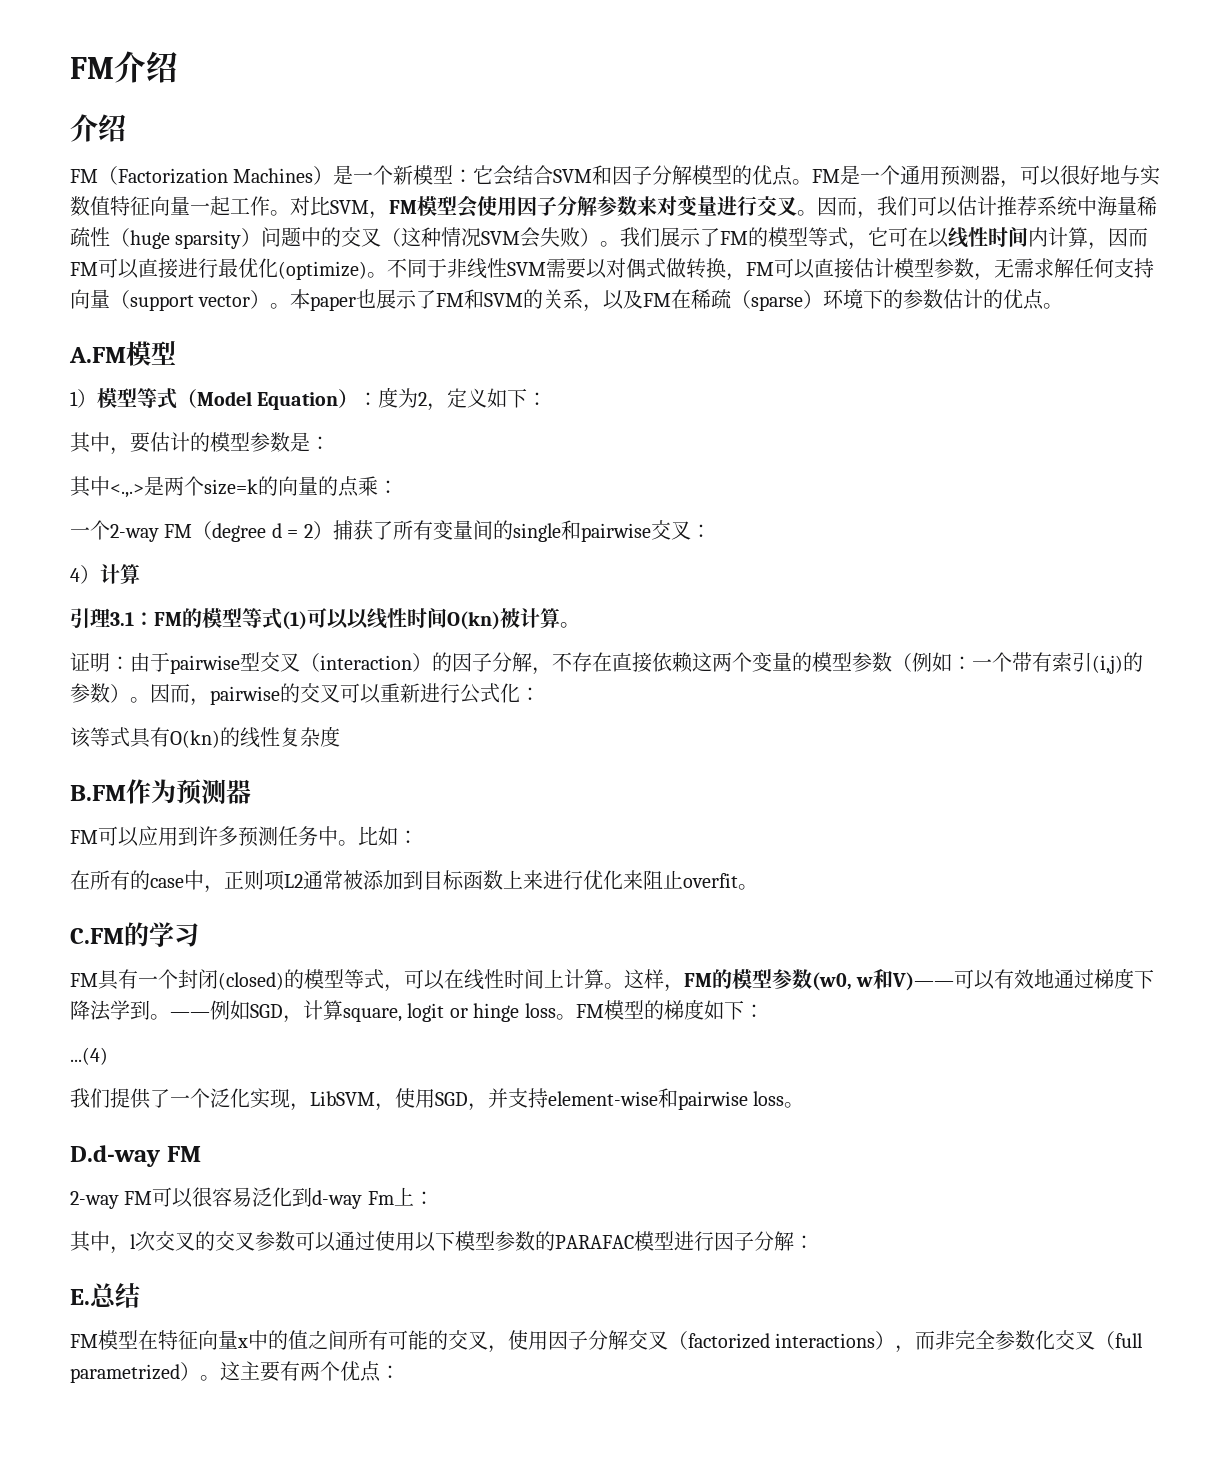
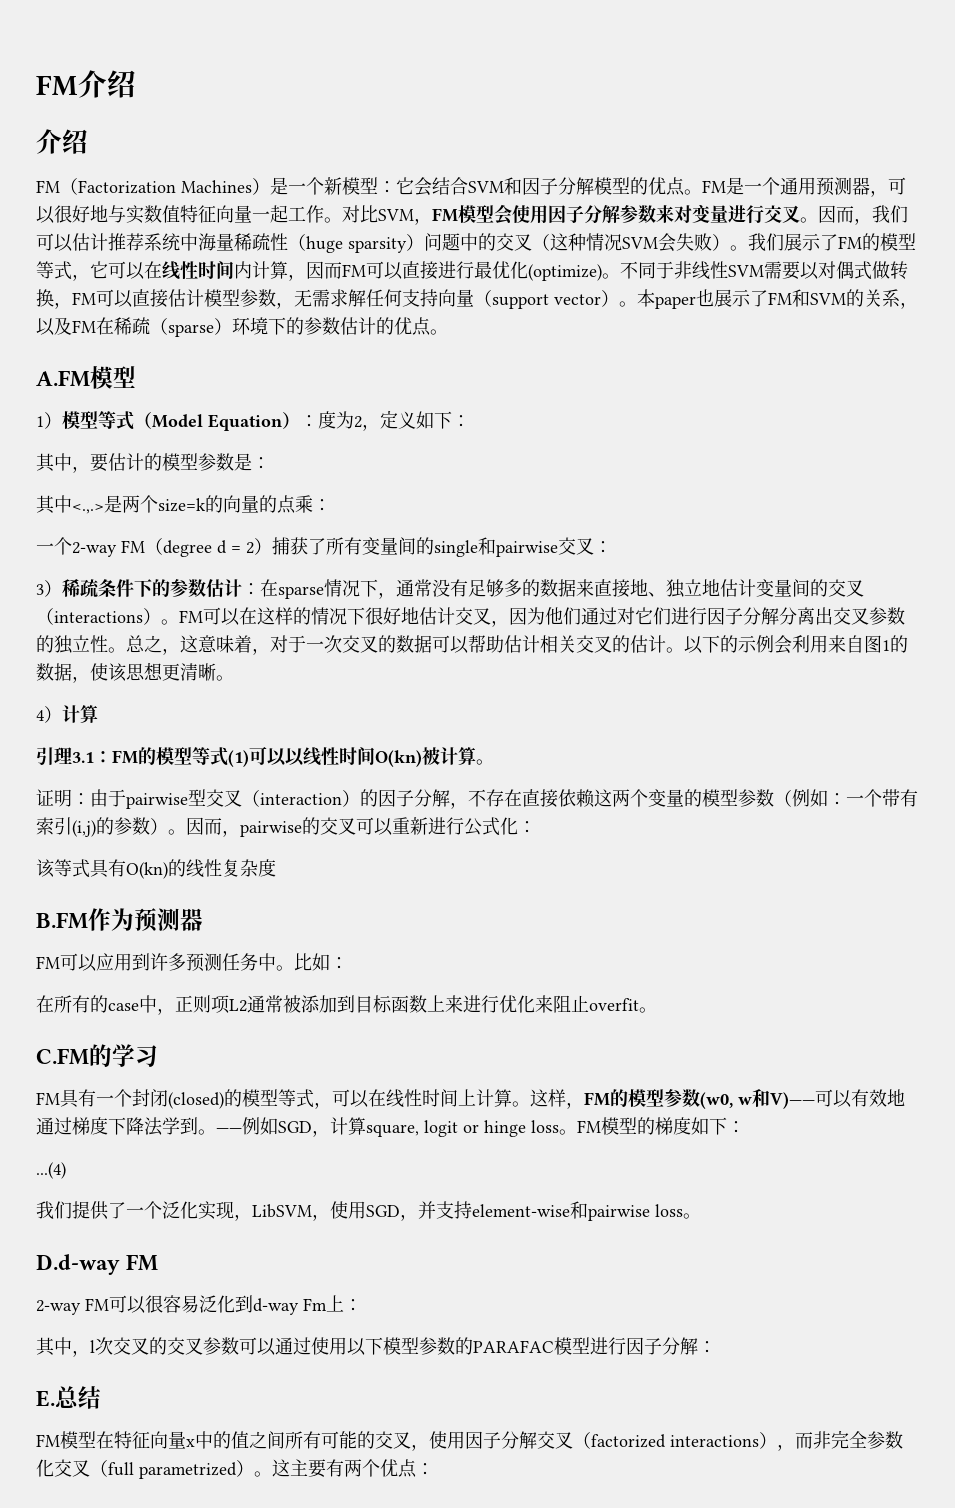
- 我们展示了FM的模型等式，它可在以线性时间内计算，因而FM可以直接进行最优化(optimize)。
+ 我们展示了FM的模型等式，它可以在线性时间内计算，因而FM可以直接进行最优化(optimize)。
+ 3）稀疏条件下的参数估计：在sparse情况下，通常没有足够多的数据来直接地、独立地估计变量间的交叉（interactions）。FM可以在这样的情况下很好地估计交叉，因为他们通过对它们进行因子分解分离出交叉参数的独立性。总之，这意味着，对于一次交叉的数据可以帮助估计相关交叉的估计。以下的示例会利用来自图1的数据，使该思想更清晰。

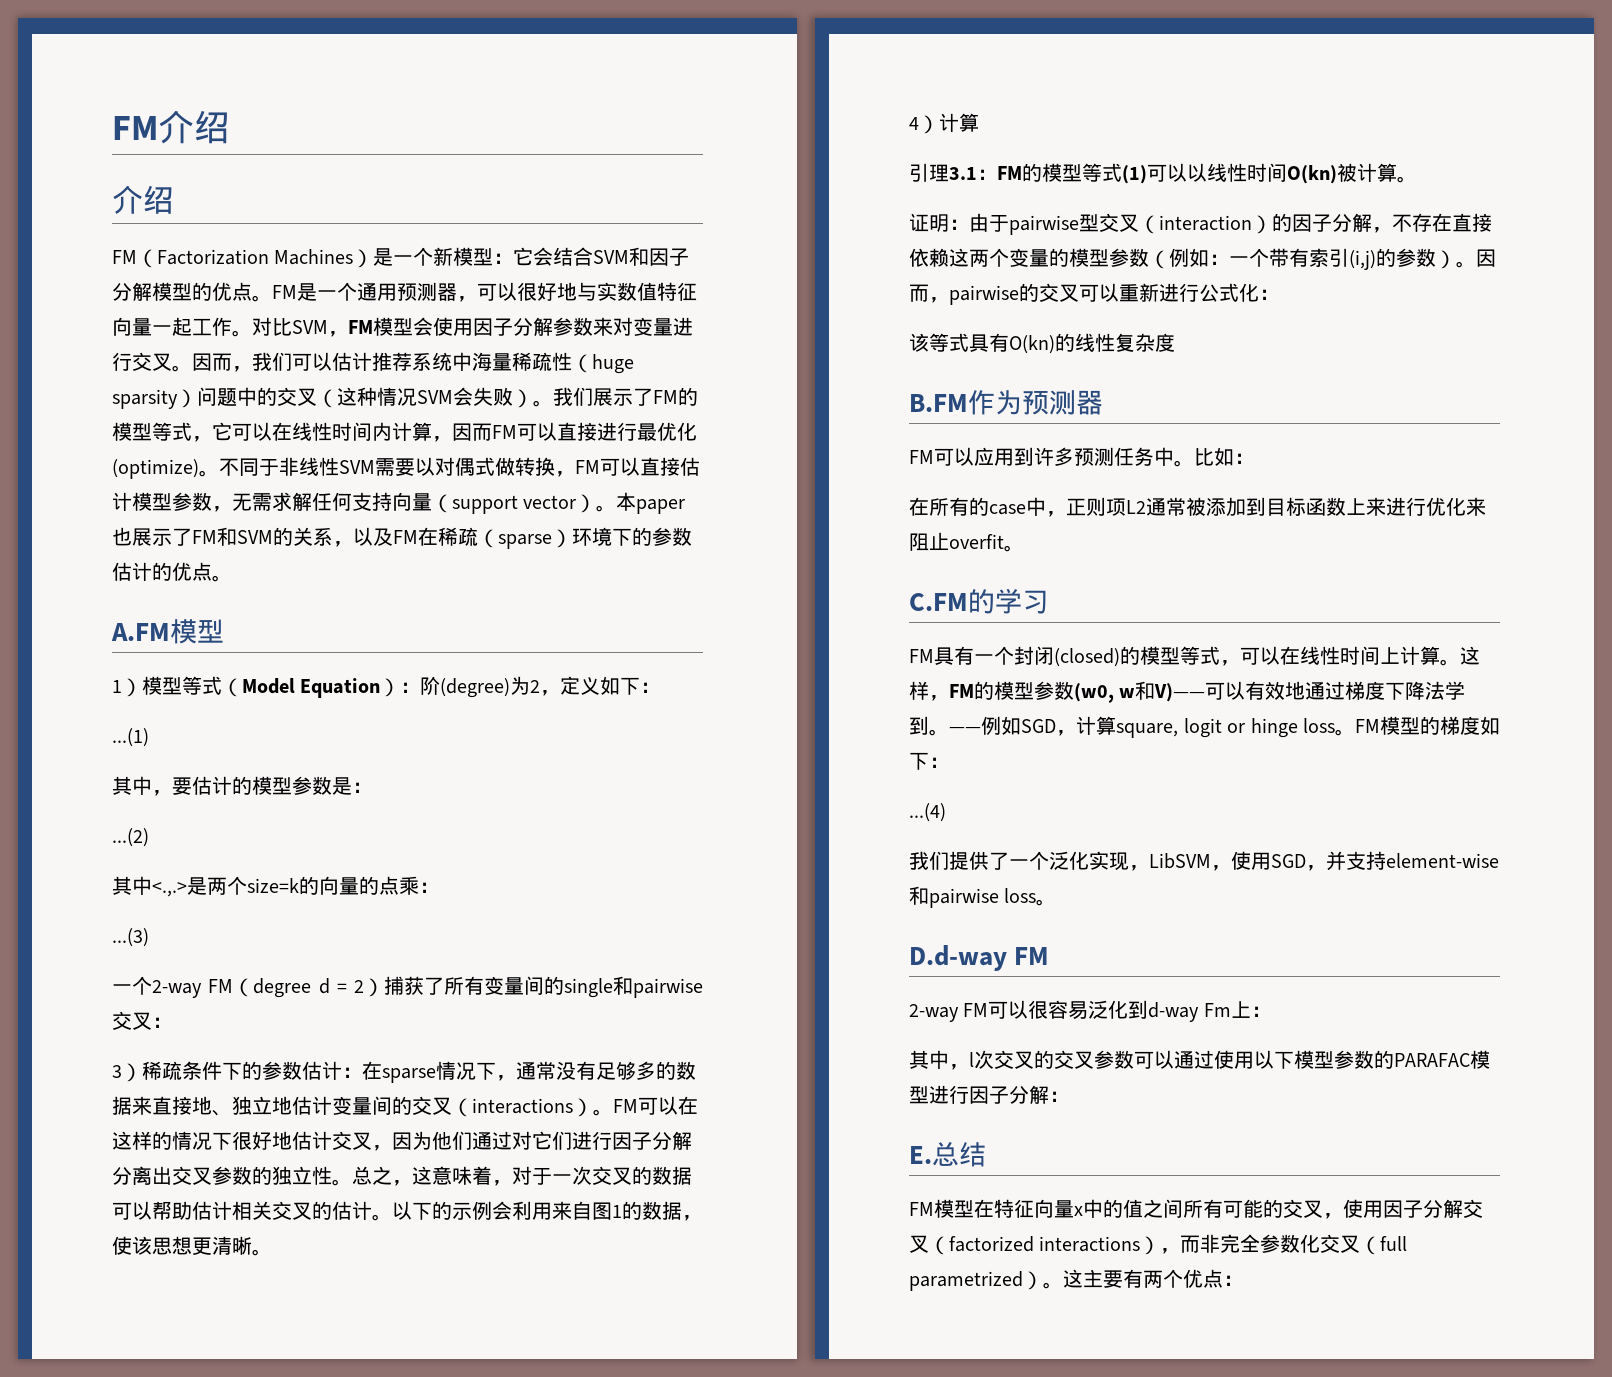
- 1）模型等式（Model Equation）：度为2，定义如下：
+ 1）模型等式（Model Equation）：阶(degree)为2，定义如下：
+ ...(1)
+ ...(2)
+ ...(3)

